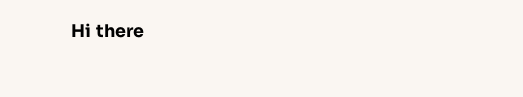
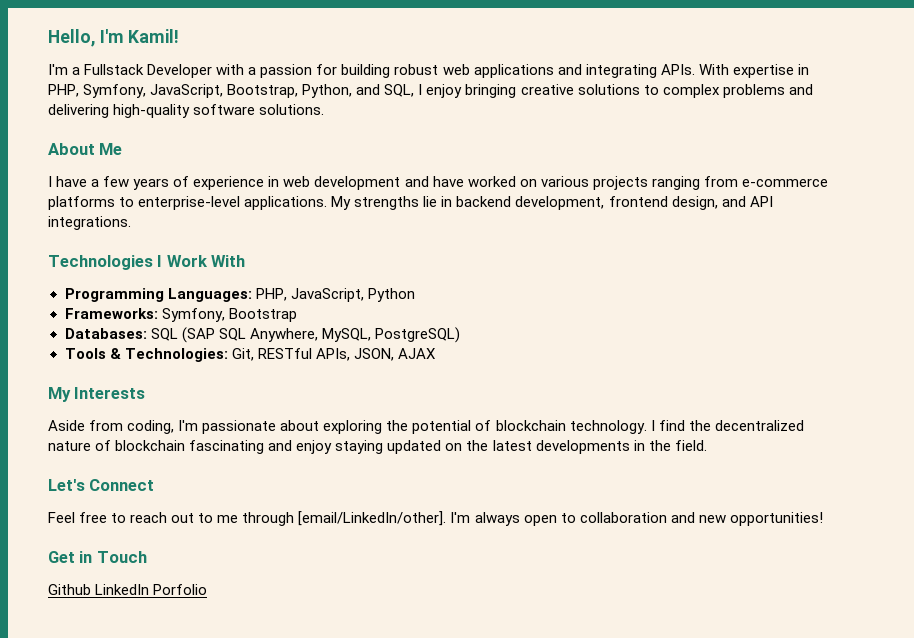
- Hi there
+ Hello, I'm Kamil!
+ I'm a Fullstack Developer with a passion for building robust web applications and integrating APIs. With expertise in PHP, Symfony, JavaScript, Bootstrap, Python, and SQL, I enjoy bringing creative solutions to complex problems and delivering high-quality software solutions.
+ About Me
+ I have a few years of experience in web development and have worked on various projects ranging from e-commerce platforms to enterprise-level applications. My strengths lie in backend development, frontend design, and API integrations.
+ Technologies I Work With
+ Programming Languages: PHP, JavaScript, Python
+ Frameworks: Symfony, Bootstrap
+ Databases: SQL (SAP SQL Anywhere, MySQL, PostgreSQL)
+ Tools & Technologies: Git, RESTful APIs, JSON, AJAX
+ My Interests
+ Aside from coding, I'm passionate about exploring the potential of blockchain technology. I find the decentralized nature of blockchain fascinating and enjoy staying updated on the latest developments in the field.
+ Let's Connect
+ Feel free to reach out to me through [email/LinkedIn/other]. I'm always open to collaboration and new opportunities!
+ Get in Touch
+ Github LinkedIn Porfolio

